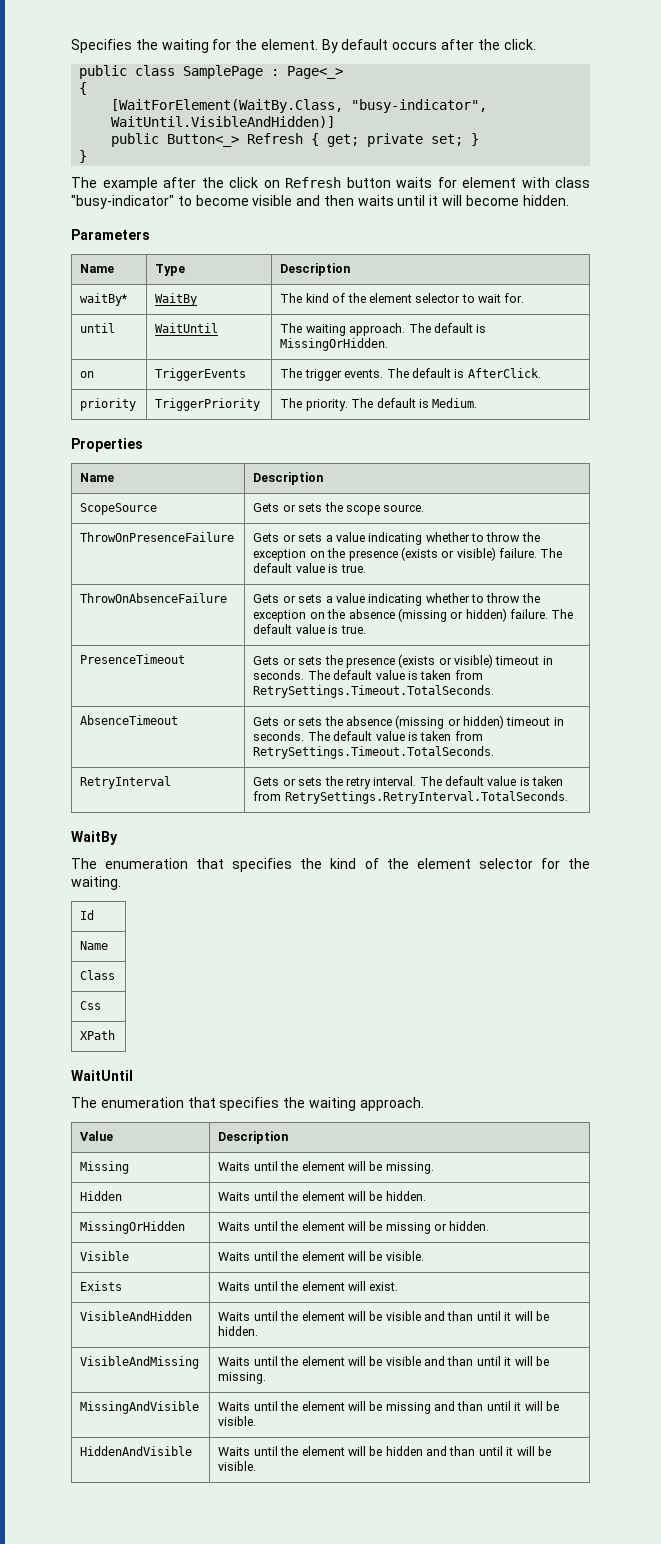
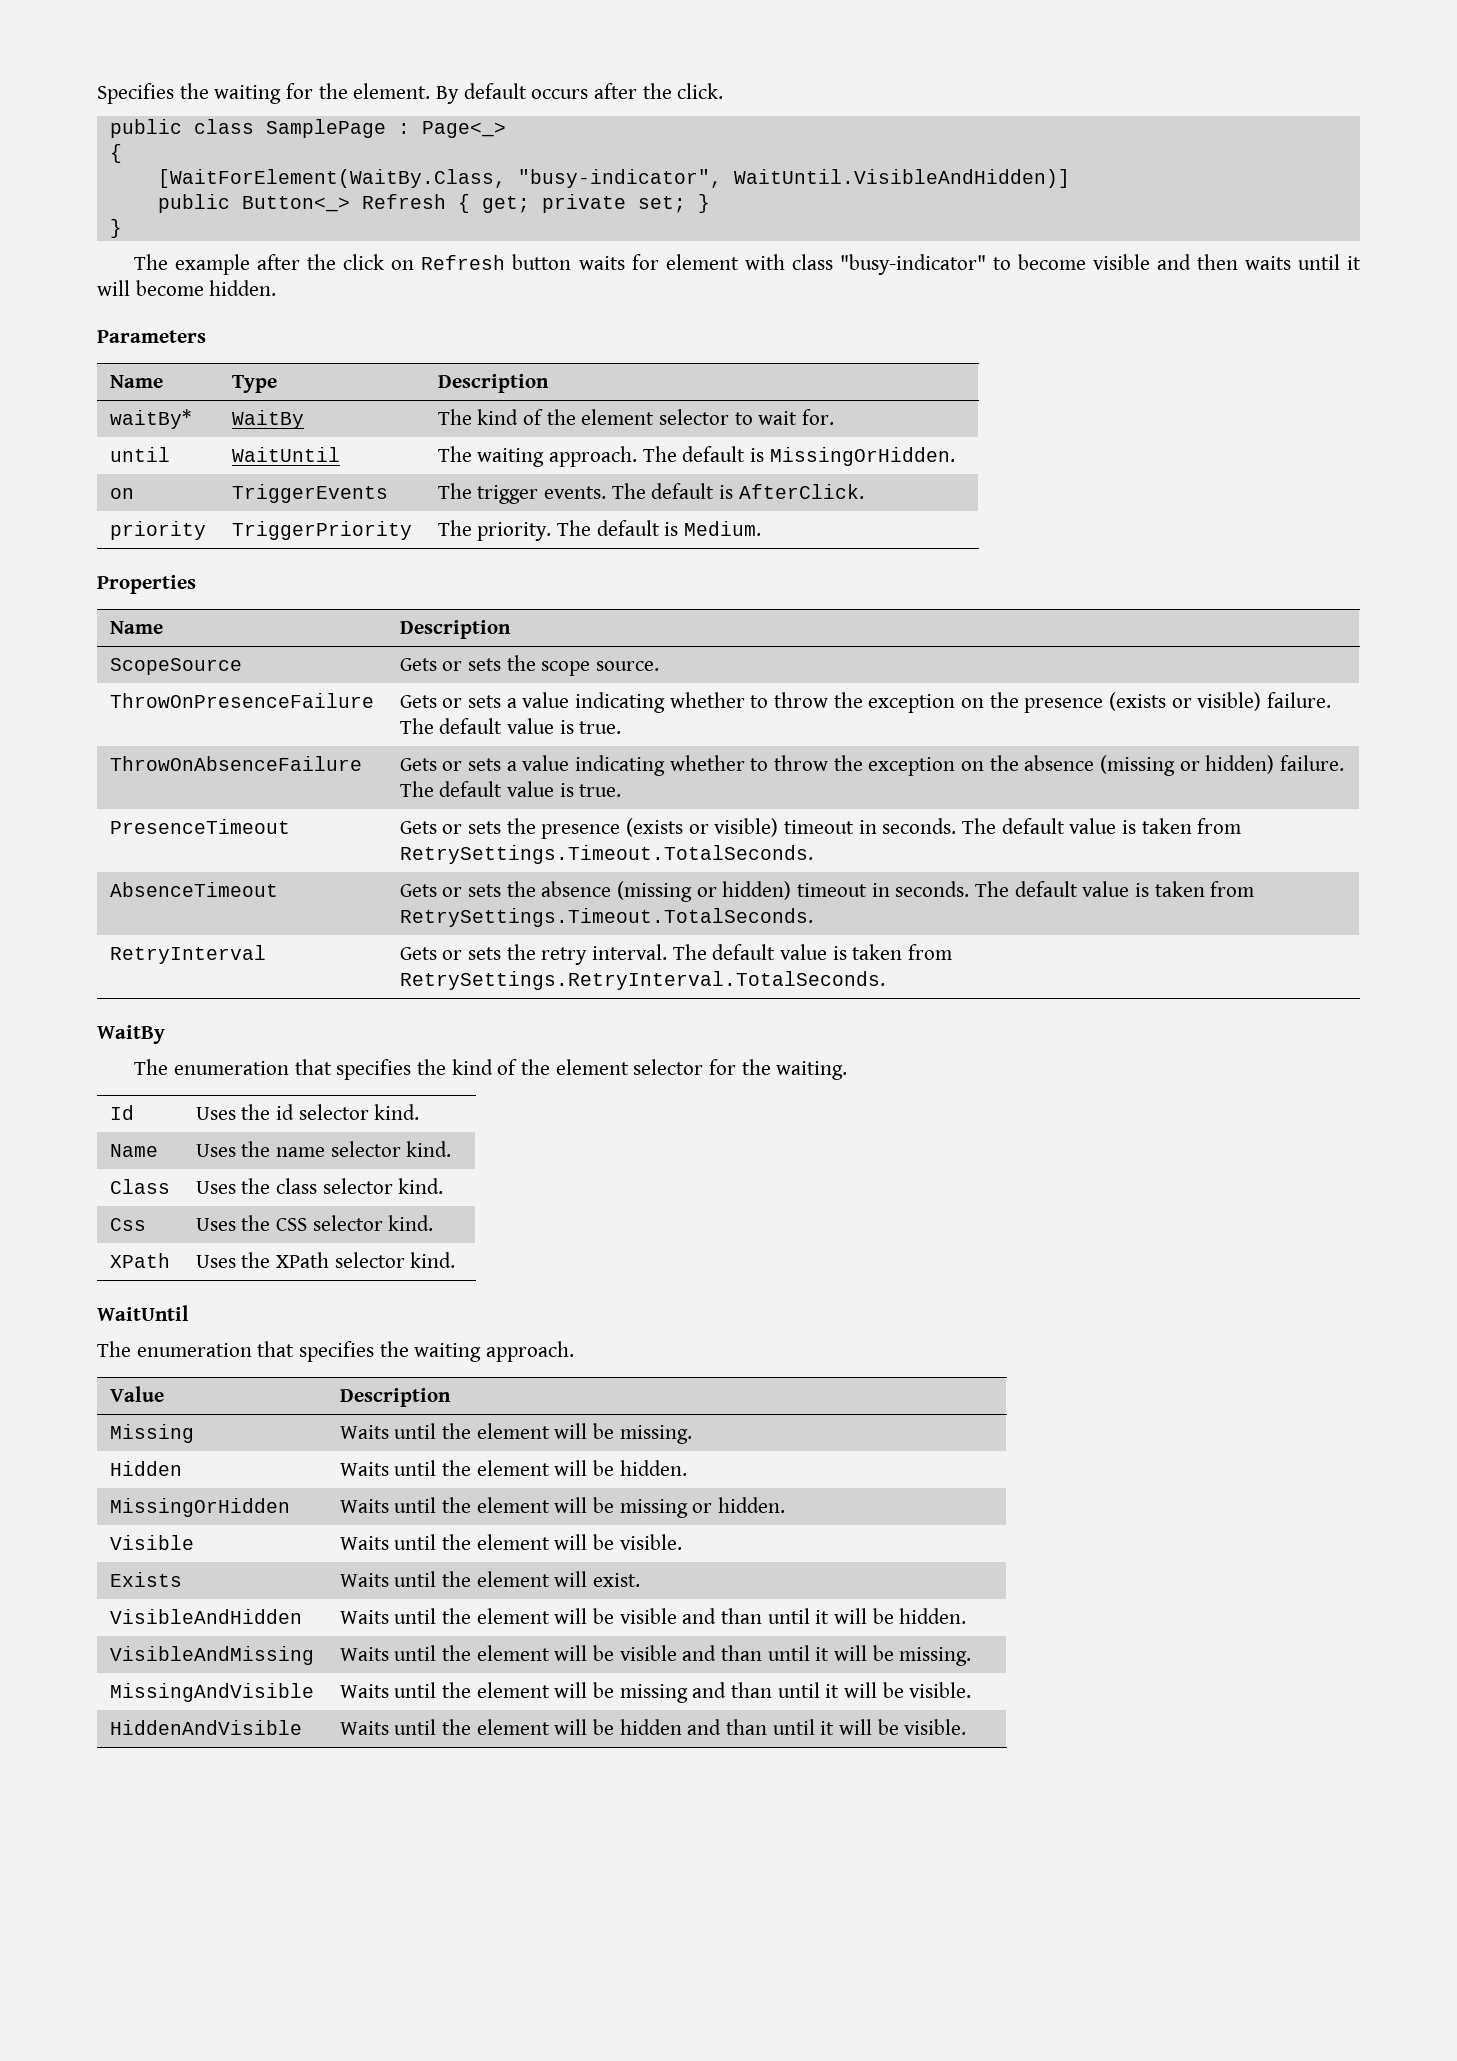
- Id
- Name
- Class
- Css
- XPath
+ Id | Uses the id selector kind.
+ Name | Uses the name selector kind.
+ Class | Uses the class selector kind.
+ Css | Uses the CSS selector kind.
+ XPath | Uses the XPath selector kind.

